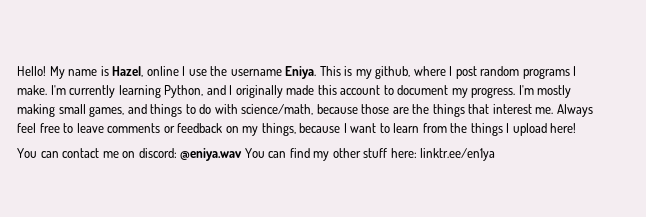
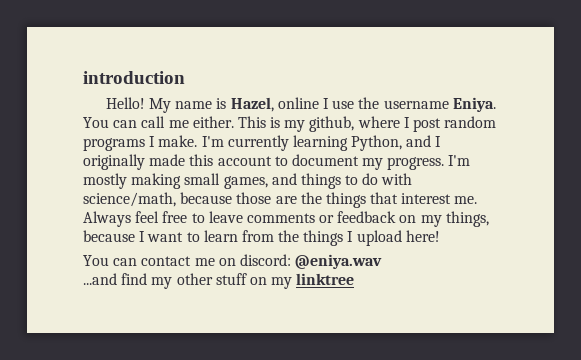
+ introduction
+ You can call me either.
- You can contact me on discord: @eniya.wav You can find my other stuff here: linktr.ee/en1ya
+ You can contact me on discord: @eniya.wav
+ ...and find my other stuff on my linktree

